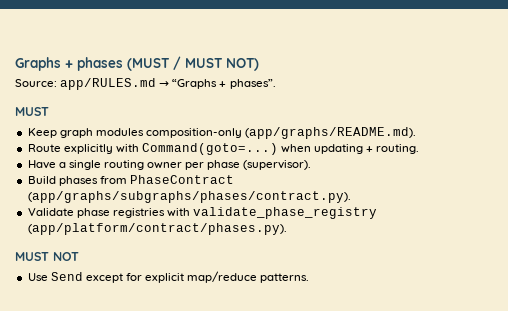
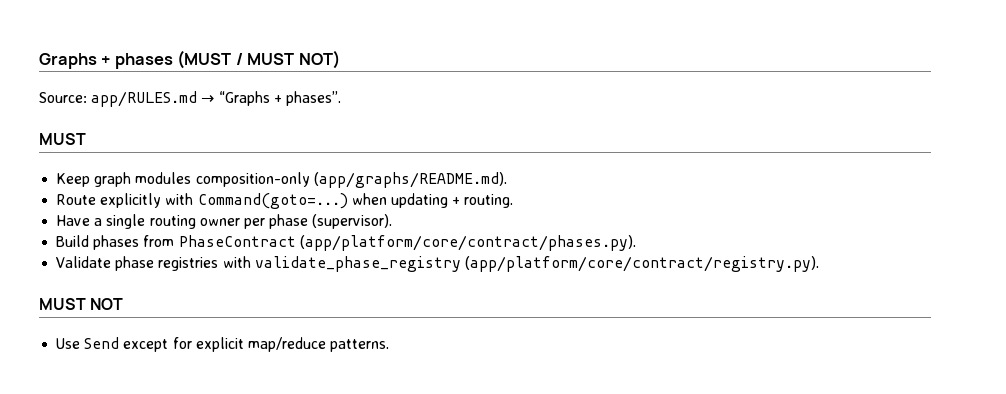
- Build phases from PhaseContract (app/graphs/subgraphs/phases/contract.py).
+ Build phases from PhaseContract (app/platform/core/contract/phases.py).
- Validate phase registries with validate_phase_registry (app/platform/contract/phases.py).
+ Validate phase registries with validate_phase_registry (app/platform/core/contract/registry.py).

